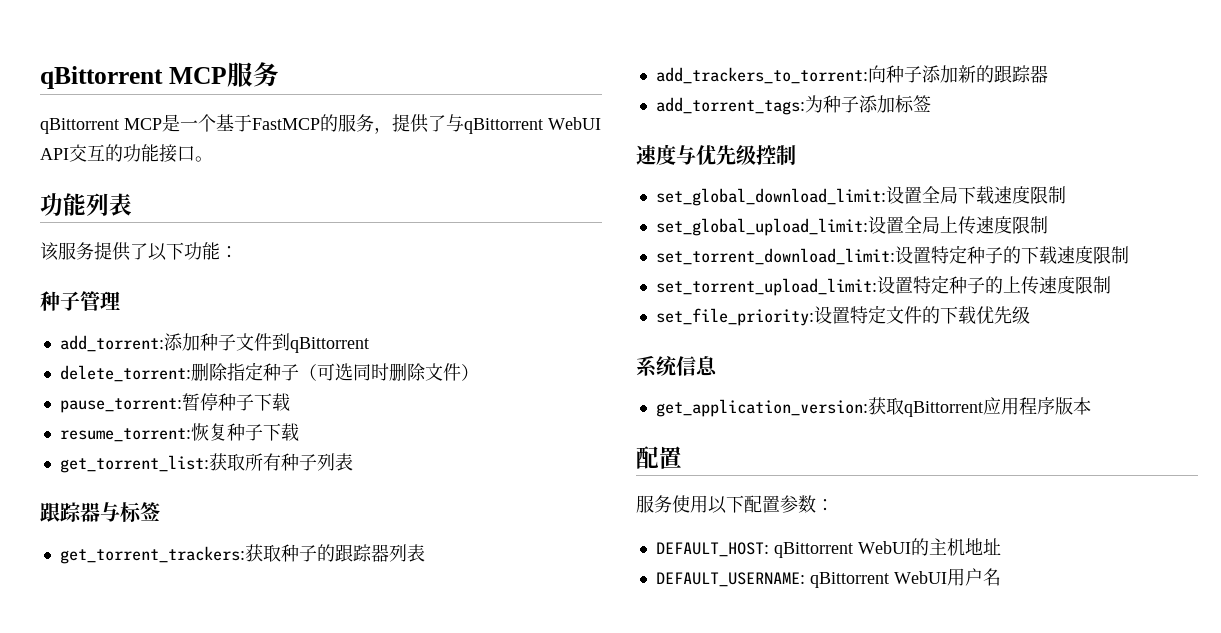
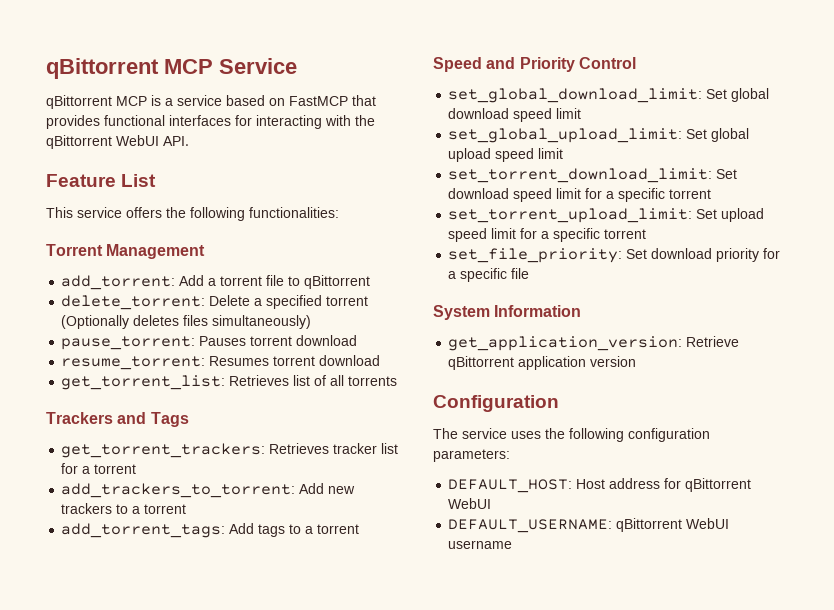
- qBittorrent MCP服务
- qBittorrent MCP是一个基于FastMCP的服务，提供了与qBittorrent WebUI API交互的功能接口。
- 功能列表
- 该服务提供了以下功能：
- 种子管理
- add_torrent:添加种子文件到qBittorrent
- delete_torrent:删除指定种子（可选同时删除文件）
- pause_torrent:暂停种子下载
- resume_torrent:恢复种子下载
- get_torrent_list:获取所有种子列表
- 跟踪器与标签
- get_torrent_trackers:获取种子的跟踪器列表
- add_trackers_to_torrent:向种子添加新的跟踪器
- add_torrent_tags:为种子添加标签
- 速度与优先级控制
- set_global_download_limit:设置全局下载速度限制
- set_global_upload_limit:设置全局上传速度限制
- set_torrent_download_limit:设置特定种子的下载速度限制
- set_torrent_upload_limit:设置特定种子的上传速度限制
- set_file_priority:设置特定文件的下载优先级
- 系统信息
- get_application_version:获取qBittorrent应用程序版本
- 配置
- 服务使用以下配置参数：
- DEFAULT_HOST: qBittorrent WebUI的主机地址
+ qBittorrent MCP Service
+ qBittorrent MCP is a service based on FastMCP that provides functional interfaces for interacting with the qBittorrent WebUI API.
+ Feature List
+ This service offers the following functionalities:
+ Torrent Management
+ add_torrent: Add a torrent file to qBittorrent
+ delete_torrent: Delete a specified torrent (Optionally deletes files simultaneously)
+ pause_torrent: Pauses torrent download
+ resume_torrent: Resumes torrent download
+ get_torrent_list: Retrieves list of all torrents
+ Trackers and Tags
+ get_torrent_trackers: Retrieves tracker list for a torrent
+ add_trackers_to_torrent: Add new trackers to a torrent
+ add_torrent_tags: Add tags to a torrent
+ Speed and Priority Control
+ set_global_download_limit: Set global download speed limit
+ set_global_upload_limit: Set global upload speed limit
+ set_torrent_download_limit: Set download speed limit for a specific torrent
+ set_torrent_upload_limit: Set upload speed limit for a specific torrent
+ set_file_priority: Set download priority for a specific file
+ System Information
+ get_application_version: Retrieve qBittorrent application version
+ Configuration
+ The service uses the following configuration parameters:
+ DEFAULT_HOST: Host address for qBittorrent WebUI
- DEFAULT_USERNAME: qBittorrent WebUI用户名
+ DEFAULT_USERNAME: qBittorrent WebUI username

